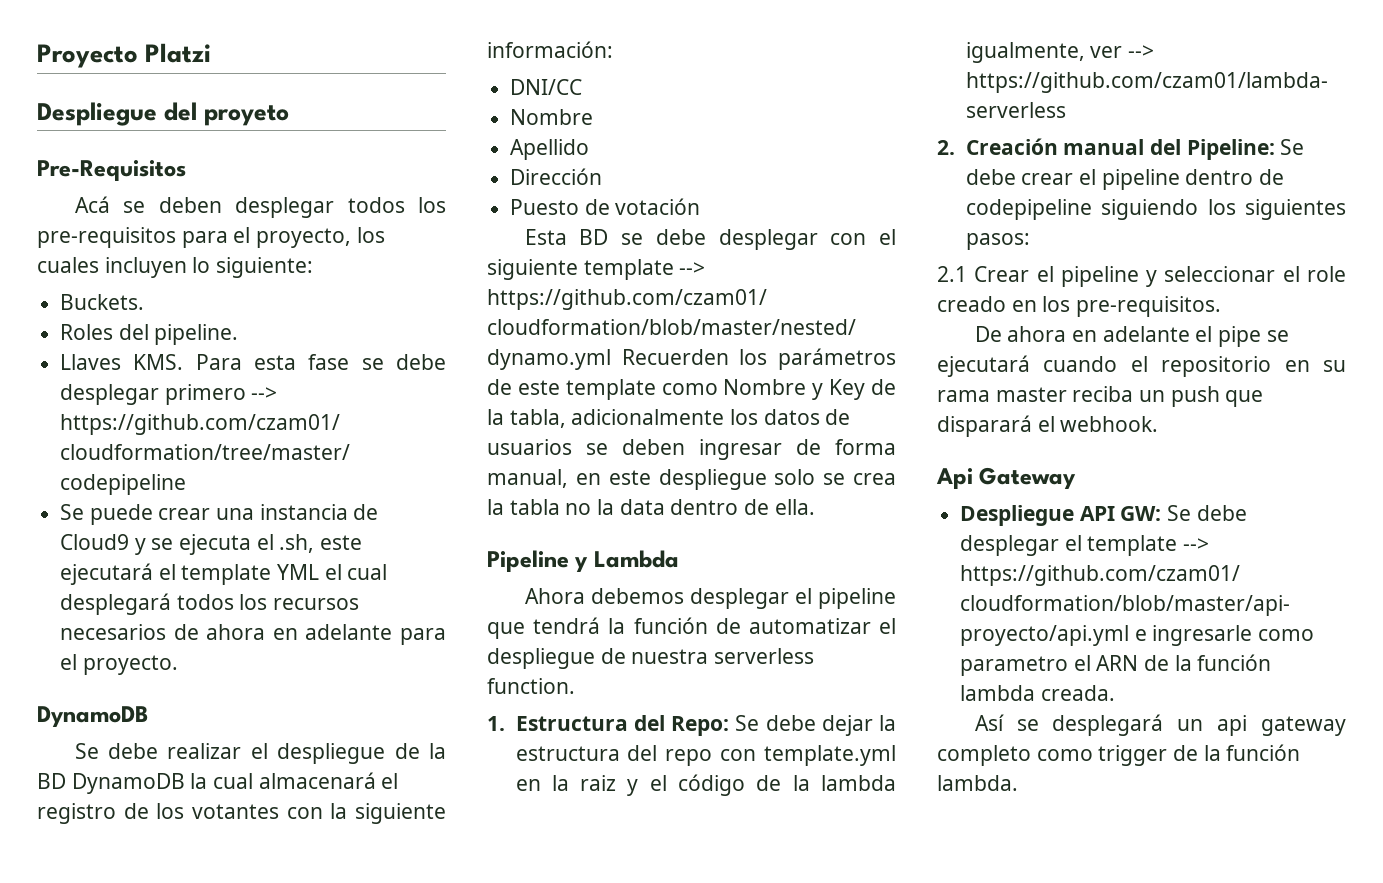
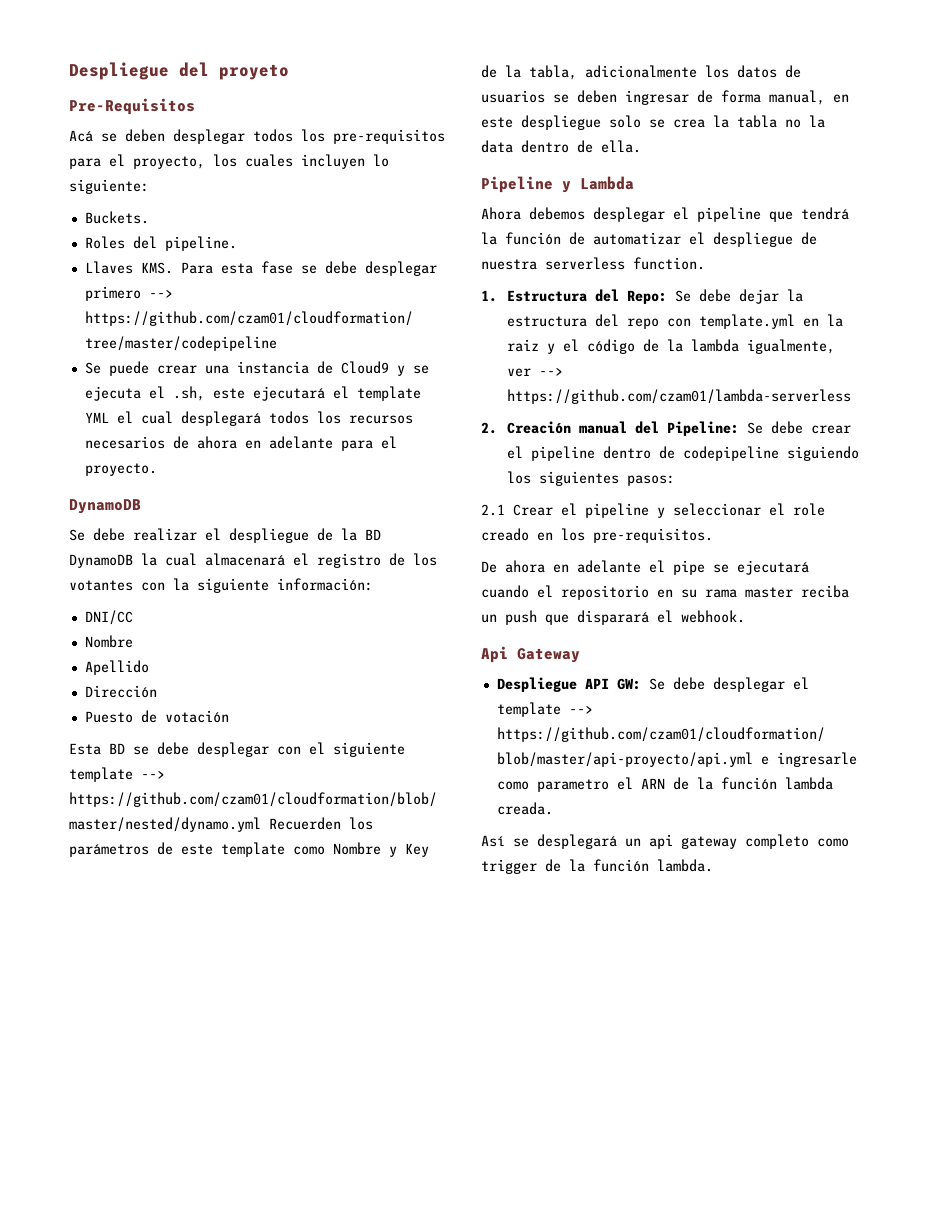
- Proyecto Platzi

